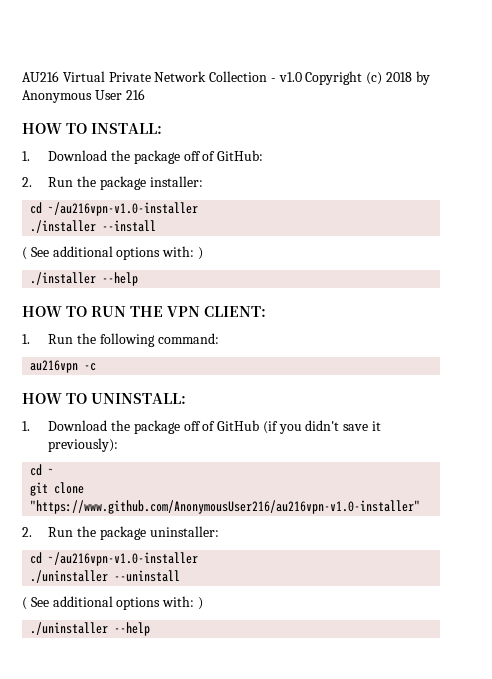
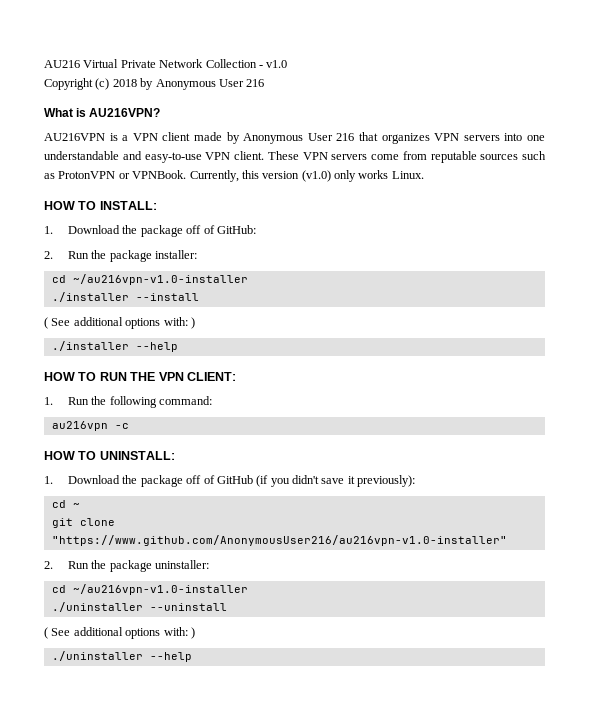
- AU216 Virtual Private Network Collection - v1.0 Copyright (c) 2018 by Anonymous User 216
+ AU216 Virtual Private Network Collection - v1.0
+ Copyright (c) 2018 by Anonymous User 216
+ What is AU216VPN?
+ AU216VPN is a VPN client made by Anonymous User 216 that organizes VPN servers into one understandable and easy-to-use VPN client. These VPN servers come from reputable sources such as ProtonVPN or VPNBook. Currently, this version (v1.0) only works Linux.

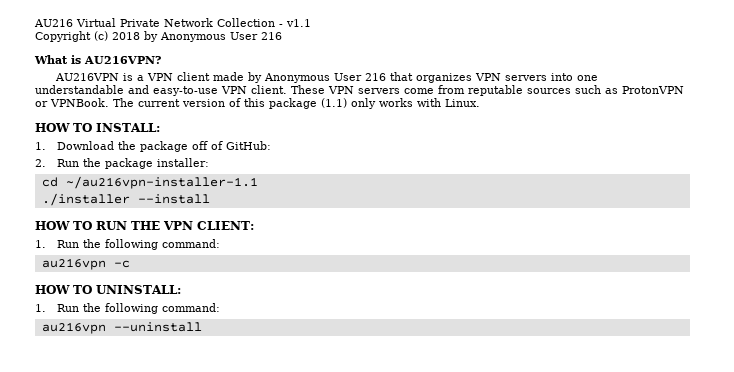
- AU216 Virtual Private Network Collection - v1.0
+ AU216 Virtual Private Network Collection - v1.1
- Currently, this version (v1.0) only works Linux.
+ The current version of this package (1.1) only works with Linux.
  2. Run the package installer:
- cd ~/au216vpn-v1.0-installer
+ cd ~/au216vpn-installer-1.1
  ./installer --install
- ( See additional options with: )
- ./installer --help
  HOW TO UNINSTALL:
- 1. Download the package off of GitHub (if you didn't save it previously):
- cd ~
- git clone "https://www.github.com/AnonymousUser216/au216vpn-v1.0-installer"
- 2. Run the package uninstaller:
- cd ~/au216vpn-v1.0-installer
- ./uninstaller --uninstall
- ( See additional options with: )
- ./uninstaller --help
+ 1. Run the following command:
+ au216vpn --uninstall

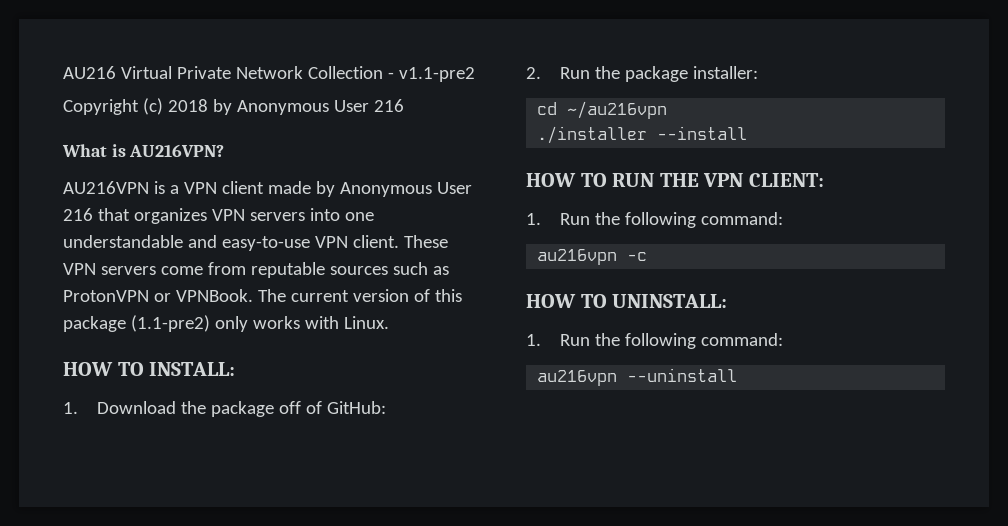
- AU216 Virtual Private Network Collection - v1.1
+ AU216 Virtual Private Network Collection - v1.1-pre2
- The current version of this package (1.1) only works with Linux.
+ The current version of this package (1.1-pre2) only works with Linux.
- cd ~/au216vpn-installer-1.1
+ cd ~/au216vpn

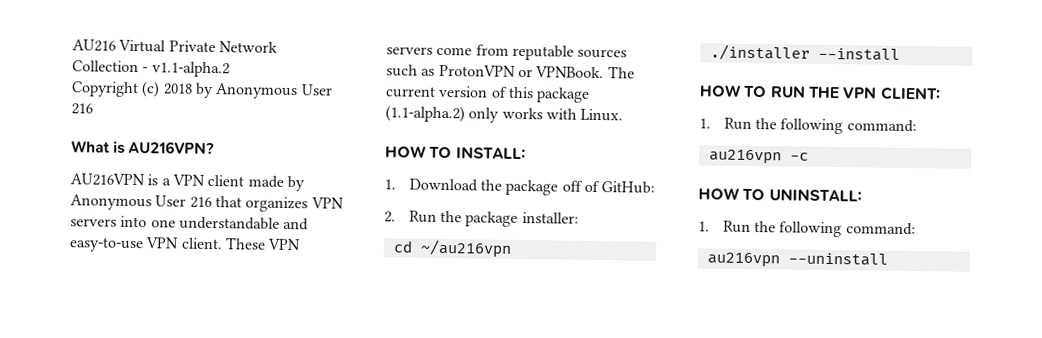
- AU216 Virtual Private Network Collection - v1.1-pre2
+ AU216 Virtual Private Network Collection - v1.1-alpha.2
- The current version of this package (1.1-pre2) only works with Linux.
+ The current version of this package (1.1-alpha.2) only works with Linux.

